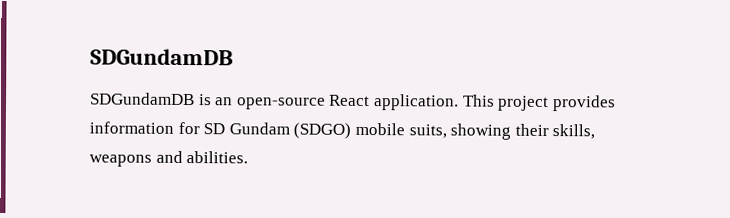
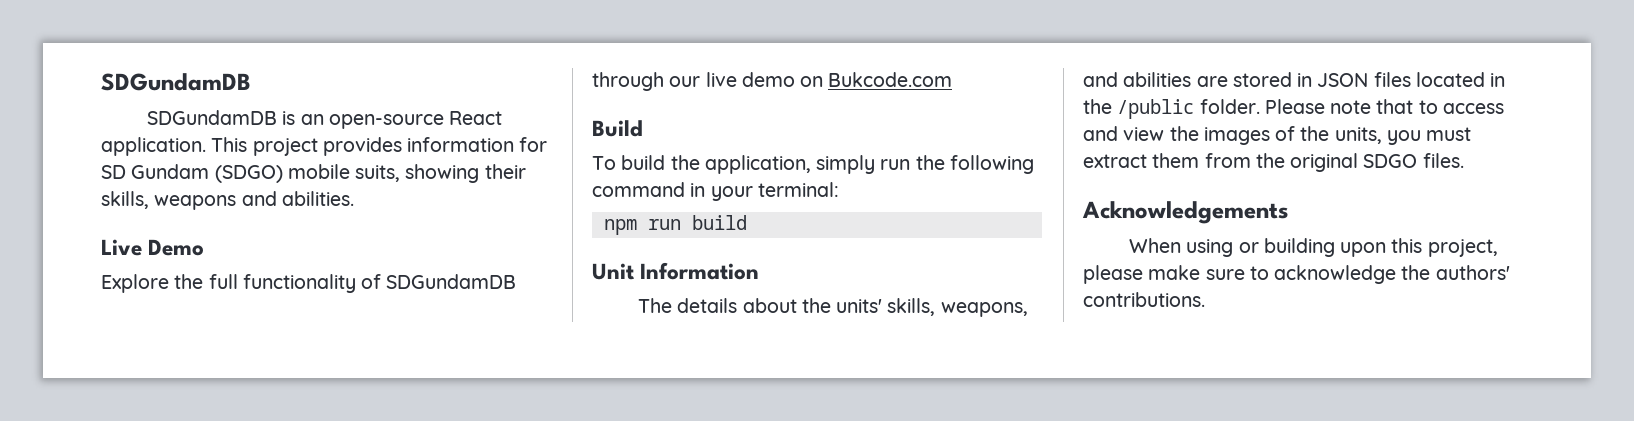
+ Live Demo
+ Explore the full functionality of SDGundamDB through our live demo on Bukcode.com
+ Build
+ To build the application, simply run the following command in your terminal:
+ npm run build
+ Unit Information
+ The details about the units' skills, weapons, and abilities are stored in JSON files located in the /public folder. Please note that to access and view the images of the units, you must extract them from the original SDGO files.
+ Acknowledgements
+ When using or building upon this project, please make sure to acknowledge the authors' contributions.

